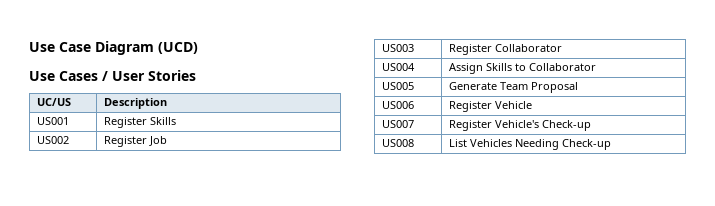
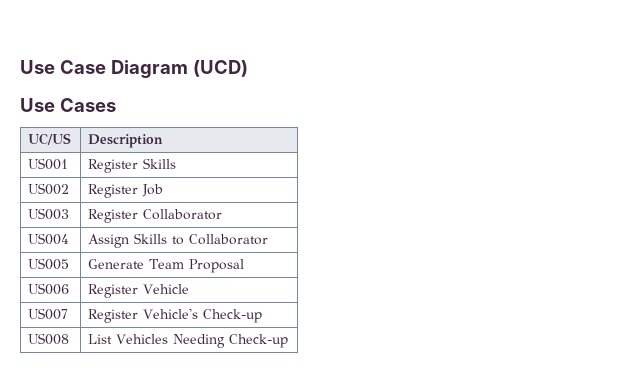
- Use Cases / User Stories
+ Use Cases

